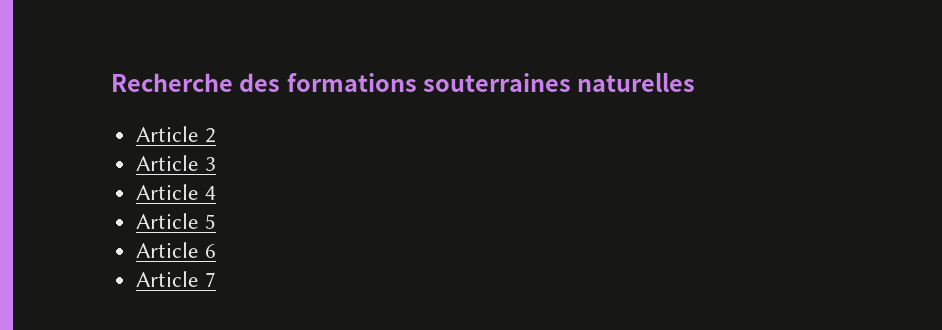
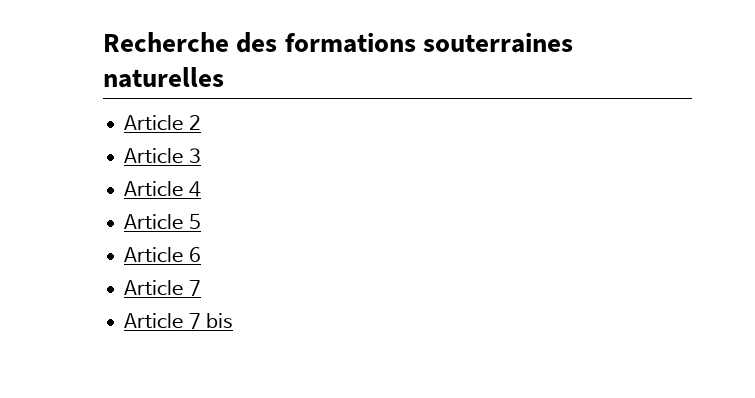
+ Article 7 bis

